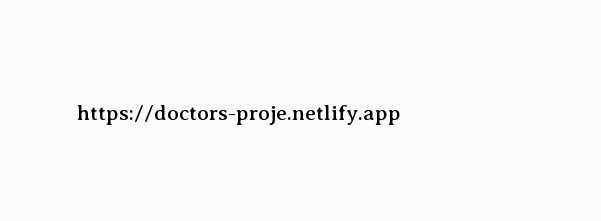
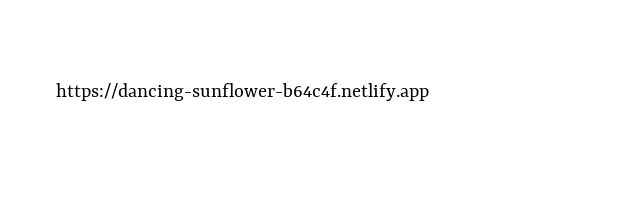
- https://doctors-proje.netlify.app
+ https://dancing-sunflower-b64c4f.netlify.app

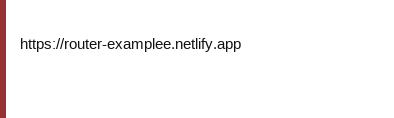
- https://dancing-sunflower-b64c4f.netlify.app
+ https://router-examplee.netlify.app

